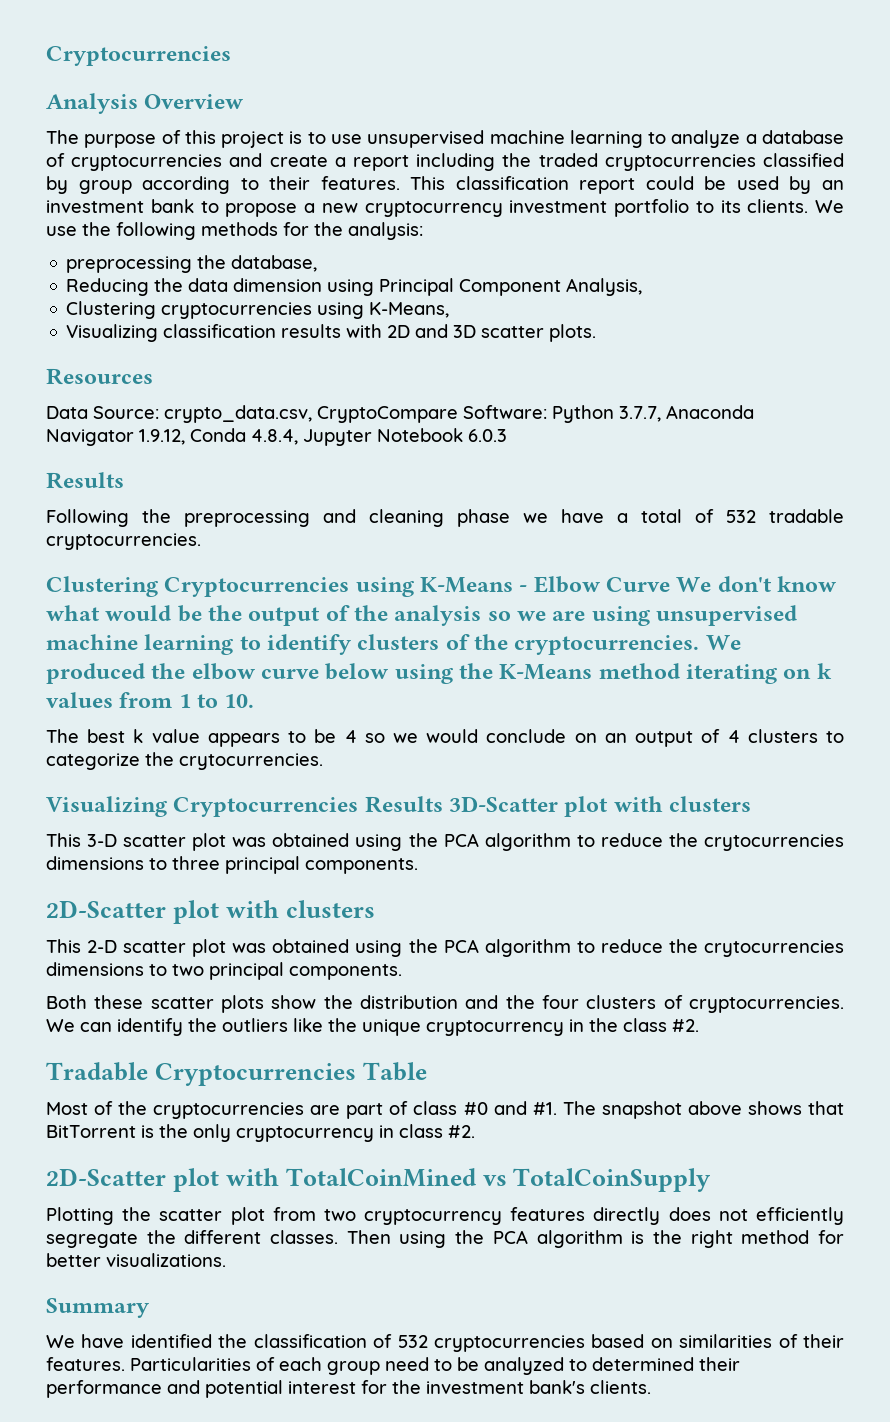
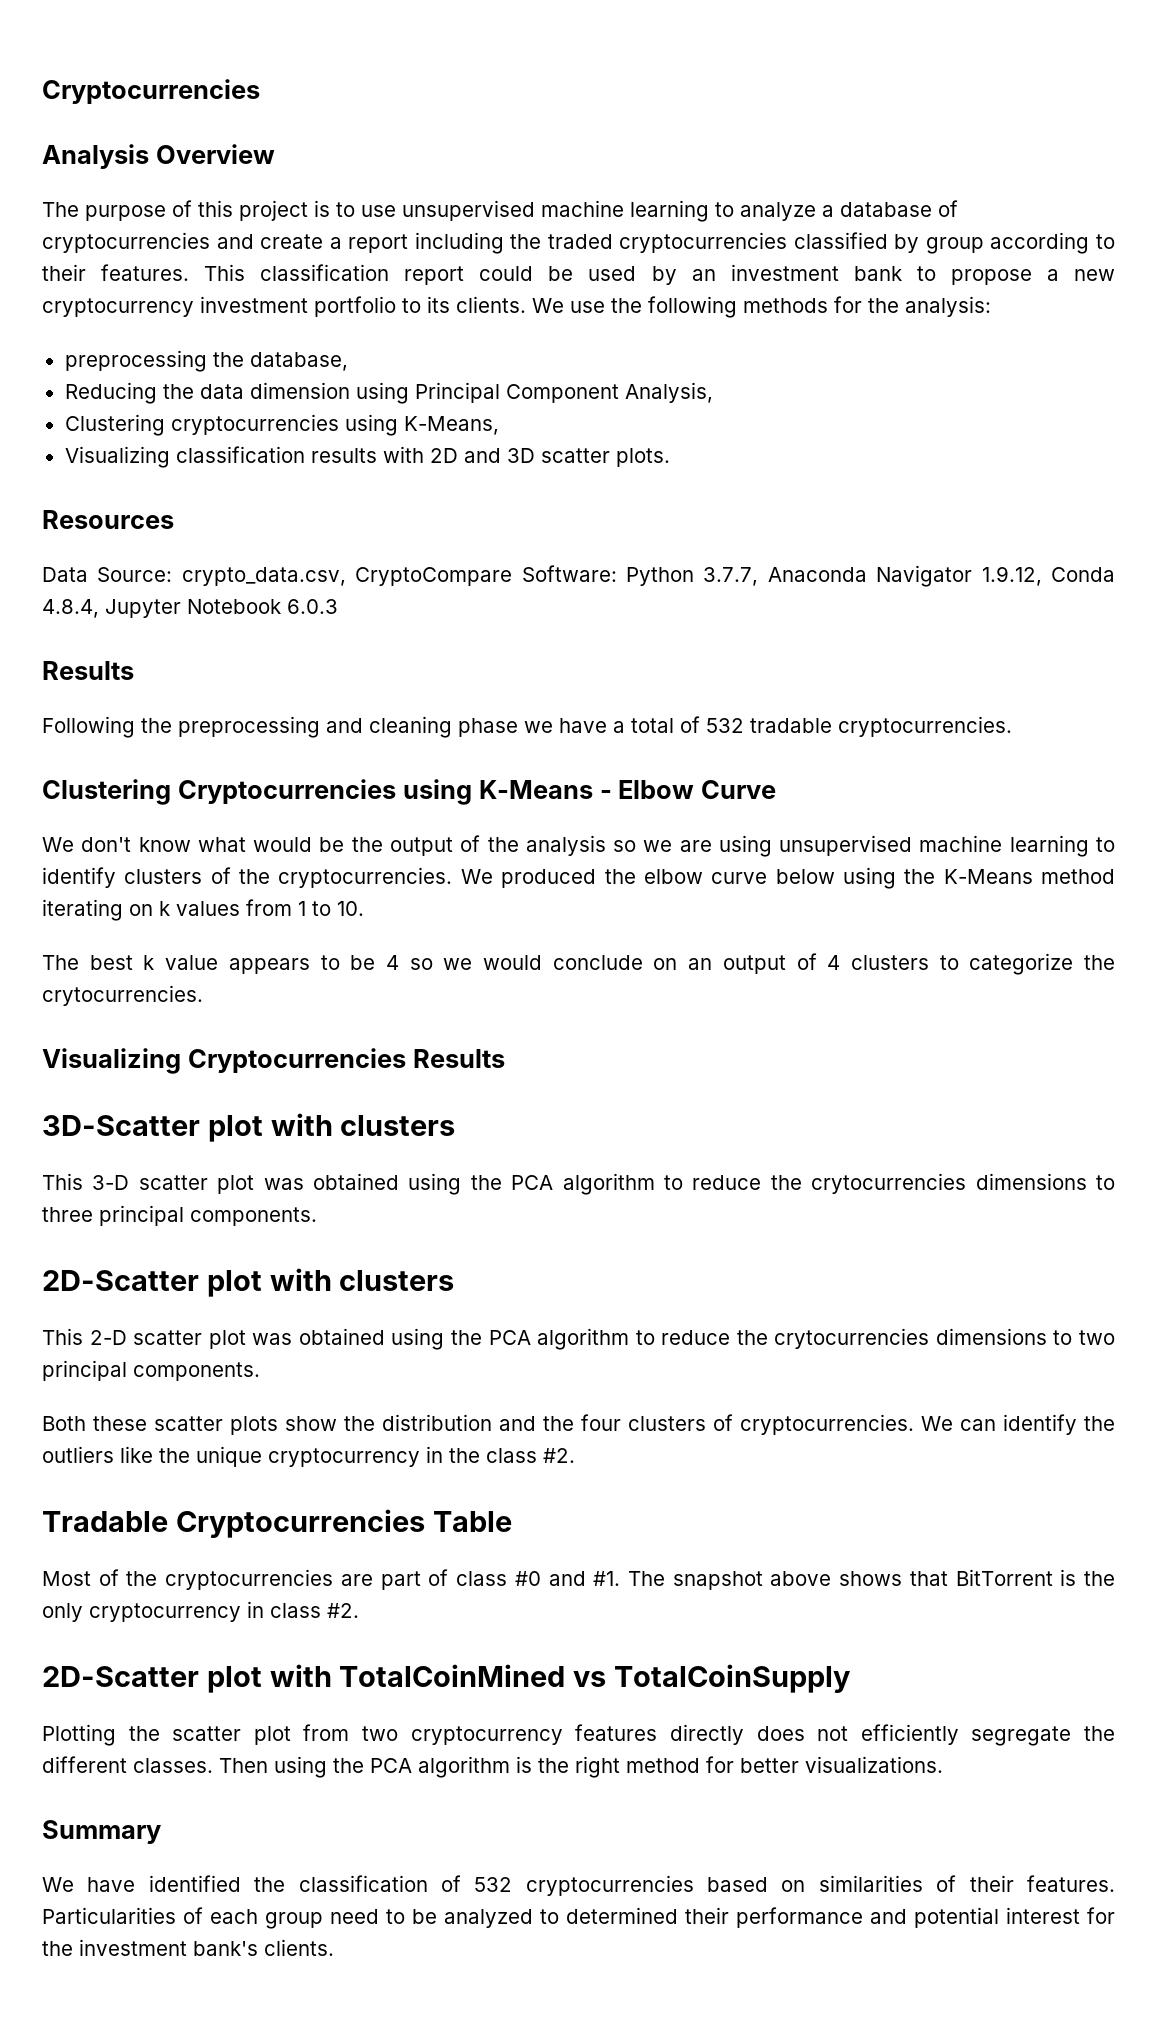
- Clustering Cryptocurrencies using K-Means - Elbow Curve We don't know what would be the output of the analysis so we are using unsupervised machine learning to identify clusters of the cryptocurrencies.
+ Clustering Cryptocurrencies using K-Means - Elbow Curve
+ We don't know what would be the output of the analysis so we are using unsupervised machine learning to identify clusters of the cryptocurrencies.
- Visualizing Cryptocurrencies Results 3D-Scatter plot with clusters
+ Visualizing Cryptocurrencies Results
+ 3D-Scatter plot with clusters

